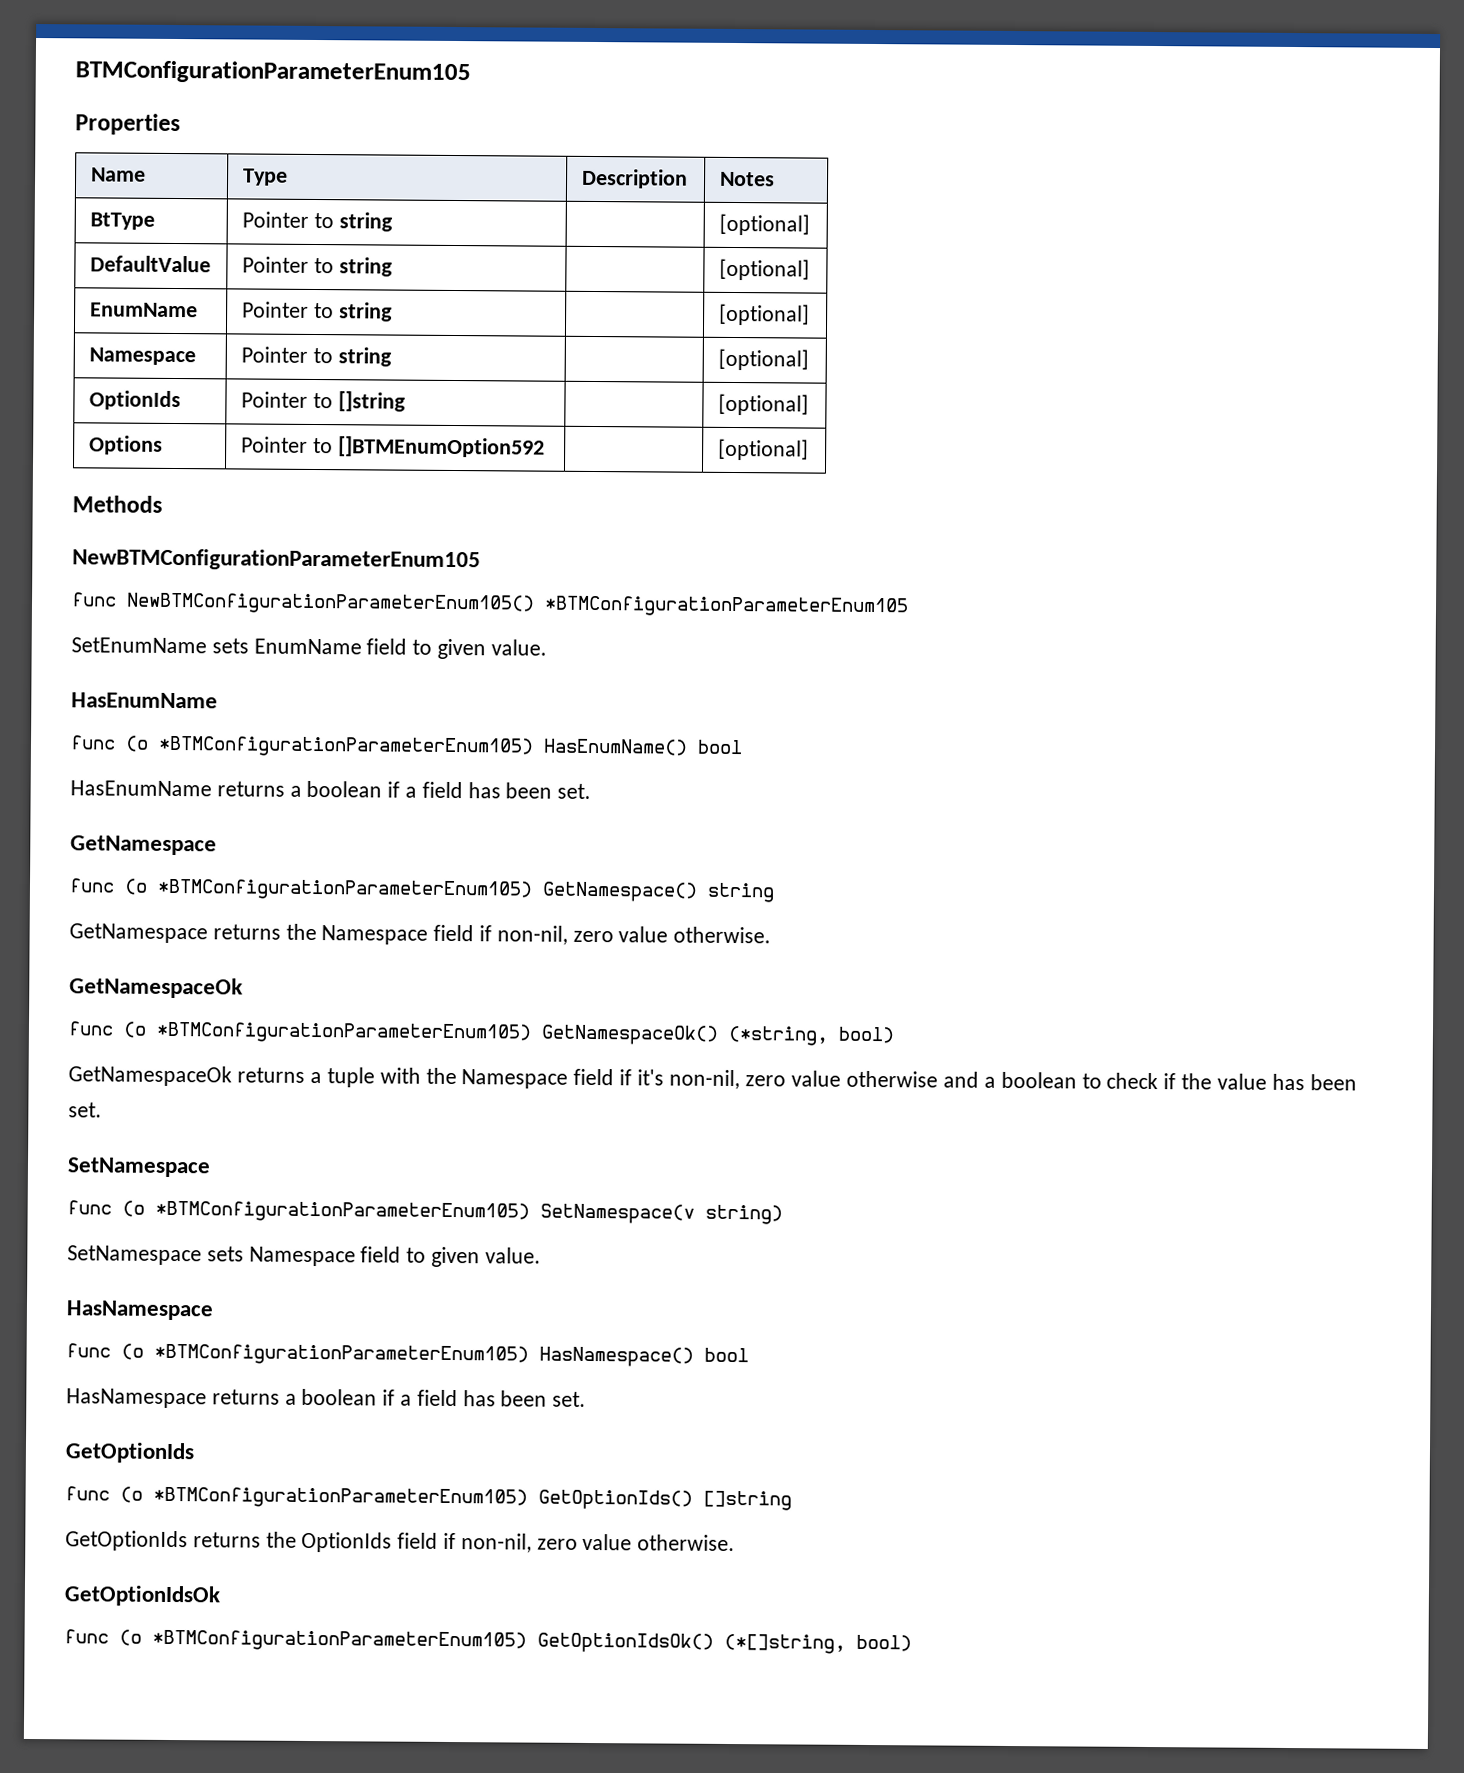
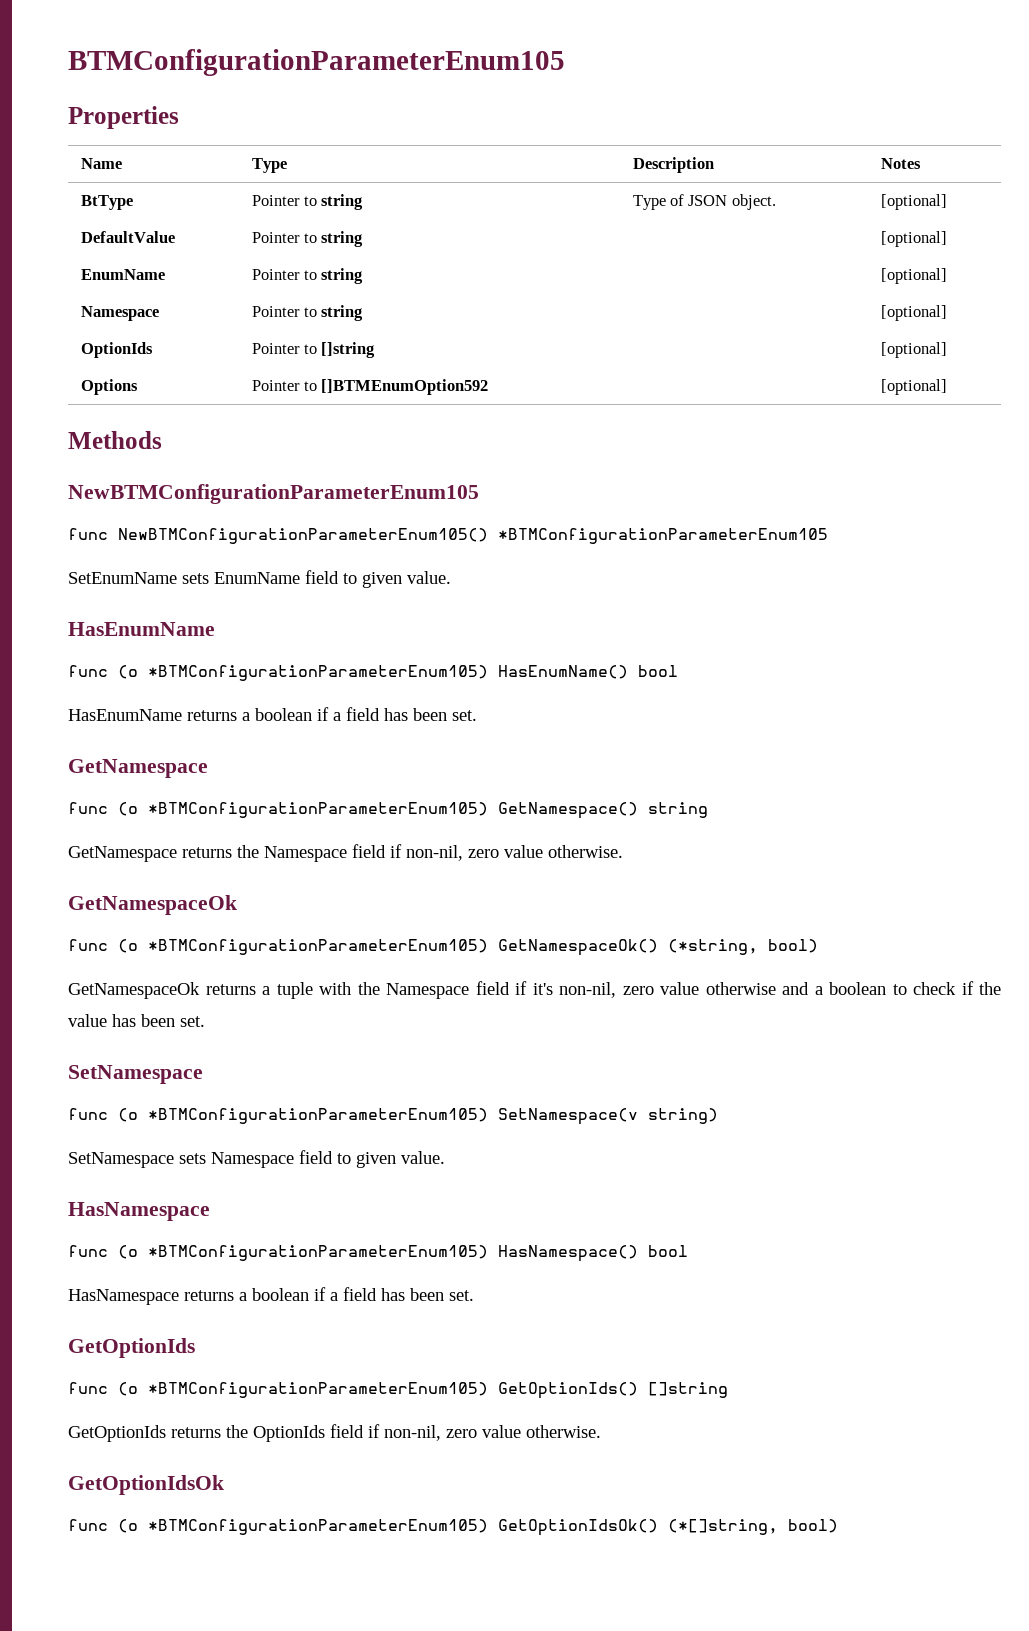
- BtType | Pointer to string | | [optional]
+ BtType | Pointer to string | Type of JSON object. | [optional]

